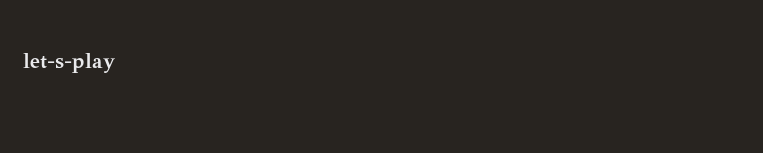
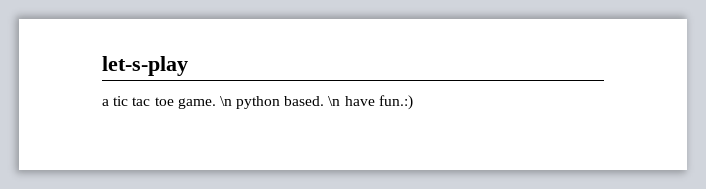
+ a tic tac toe game. \n python based. \n have fun.:)

